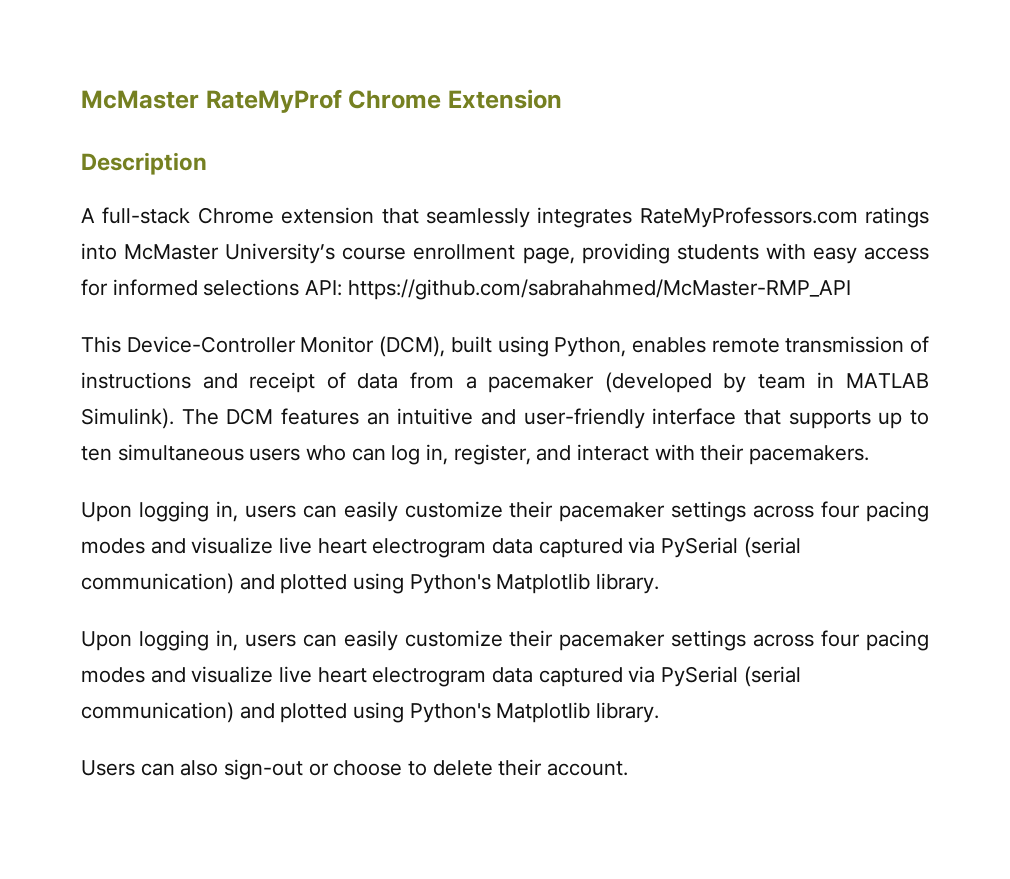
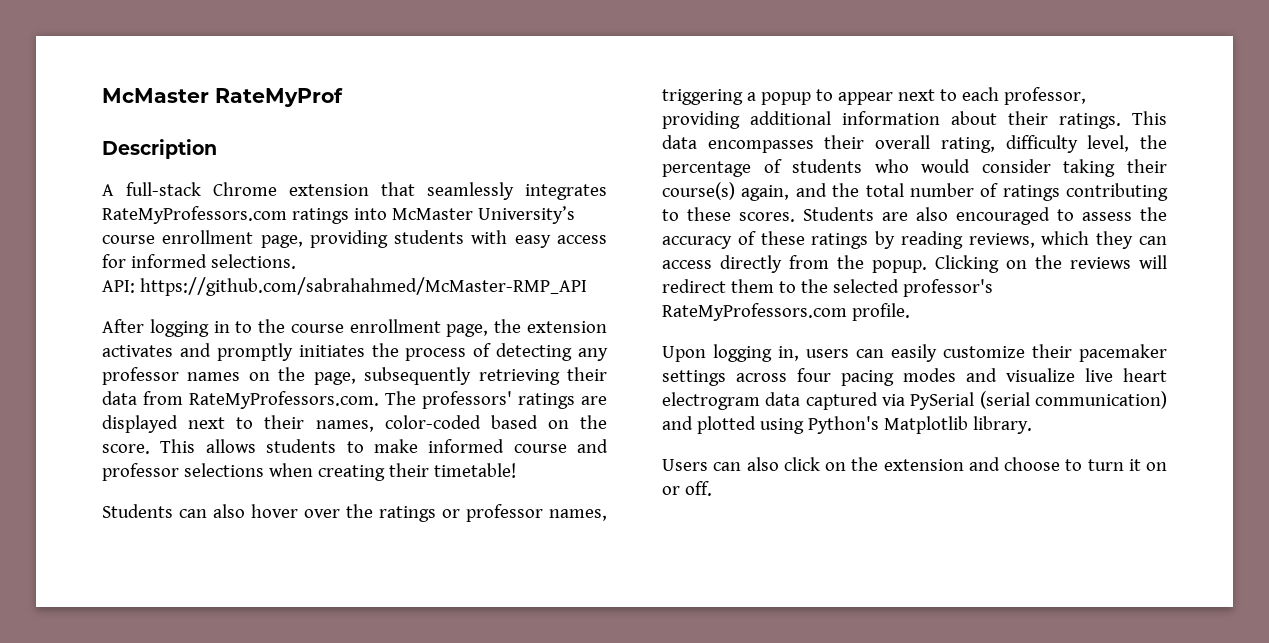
- McMaster RateMyProf Chrome Extension
+ McMaster RateMyProf
- A full-stack Chrome extension that seamlessly integrates RateMyProfessors.com ratings into McMaster University’s course enrollment page, providing students with easy access for informed selections API: https://github.com/sabrahahmed/McMaster-RMP_API
+ A full-stack Chrome extension that seamlessly integrates RateMyProfessors.com ratings into McMaster University’s course enrollment page, providing students with easy access for informed selections.
+ API: https://github.com/sabrahahmed/McMaster-RMP_API
- This Device-Controller Monitor (DCM), built using Python, enables remote transmission of instructions and receipt of data from a pacemaker (developed by team in MATLAB Simulink). The DCM features an intuitive and user-friendly interface that supports up to ten simultaneous users who can log in, register, and interact with their pacemakers.
- Upon logging in, users can easily customize their pacemaker settings across four pacing modes and visualize live heart electrogram data captured via PySerial (serial communication) and plotted using Python's Matplotlib library.
+ After logging in to the course enrollment page, the extension activates and promptly initiates the process of detecting any professor names on the page, subsequently retrieving their data from RateMyProfessors.com. The professors' ratings are displayed next to their names, color-coded based on the score. This allows students to make informed course and professor selections when creating their timetable!
+ Students can also hover over the ratings or professor names, triggering a popup to appear next to each professor, providing additional information about their ratings. This data encompasses their overall rating, difficulty level, the percentage of students who would consider taking their course(s) again, and the total number of ratings contributing to these scores. Students are also encouraged to assess the accuracy of these ratings by reading reviews, which they can access directly from the popup. Clicking on the reviews will redirect them to the selected professor's RateMyProfessors.com profile.
- Users can also sign-out or choose to delete their account.
+ Users can also click on the extension and choose to turn it on or off.

